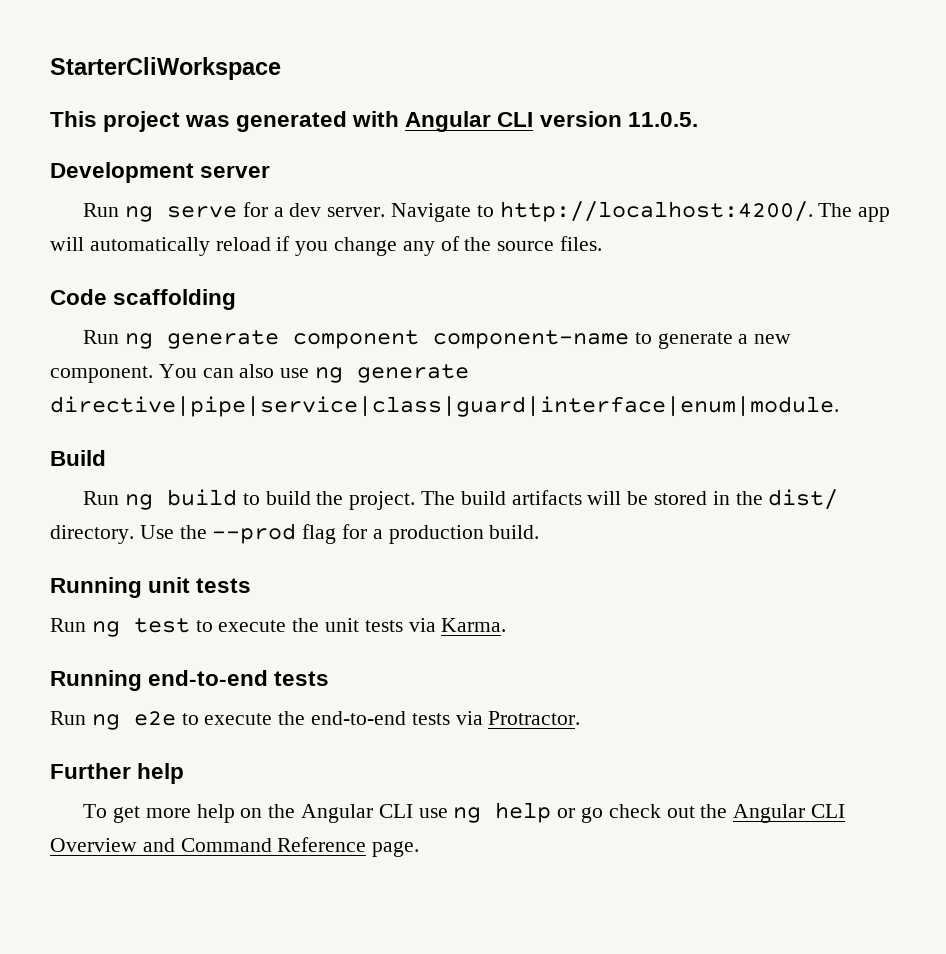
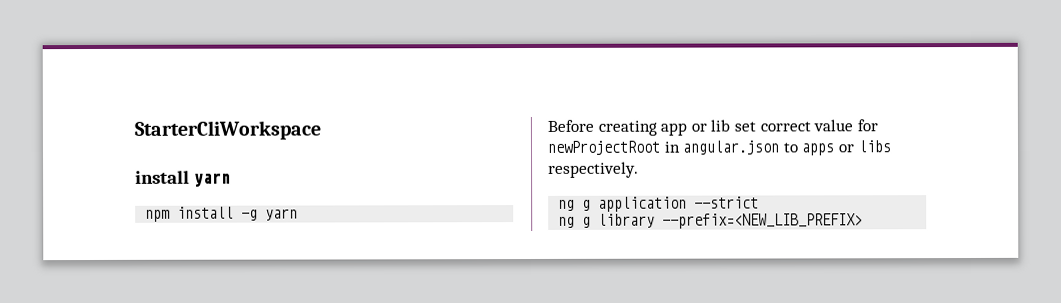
- This project was generated with Angular CLI version 11.0.5.
- Development server
- Run ng serve for a dev server. Navigate to http://localhost:4200/. The app will automatically reload if you change any of the source files.
- Code scaffolding
- Run ng generate component component-name to generate a new component. You can also use ng generate directive|pipe|service|class|guard|interface|enum|module.
- Build
- Run ng build to build the project. The build artifacts will be stored in the dist/ directory. Use the --prod flag for a production build.
- Running unit tests
- Run ng test to execute the unit tests via Karma.
- Running end-to-end tests
- Run ng e2e to execute the end-to-end tests via Protractor.
- Further help
- To get more help on the Angular CLI use ng help or go check out the Angular CLI Overview and Command Reference page.
+ install yarn
+ npm install -g yarn
+ Before creating app or lib set correct value for newProjectRoot in angular.json to apps or libs respectively.
+ ng g application --strict
+ ng g library --prefix=<NEW_LIB_PREFIX>

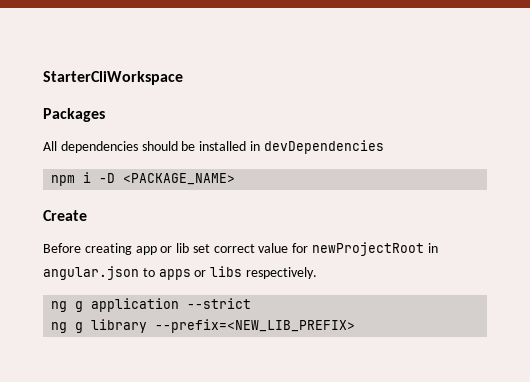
- install yarn
- npm install -g yarn
+ Packages
+ All dependencies should be installed in devDependencies
+ npm i -D <PACKAGE_NAME>
+ Create

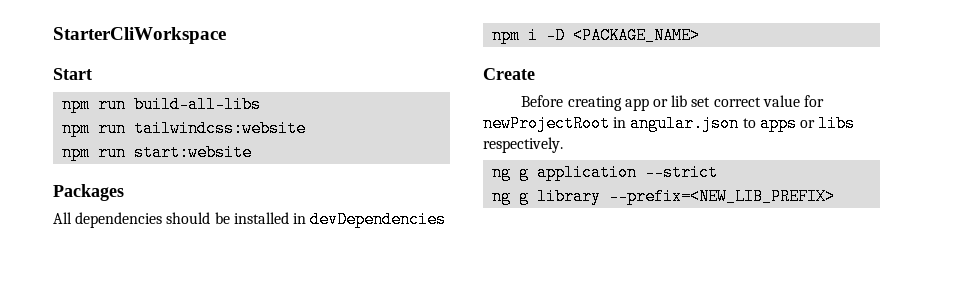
+ Start
+ npm run build-all-libs
+ npm run tailwindcss:website
+ npm run start:website

